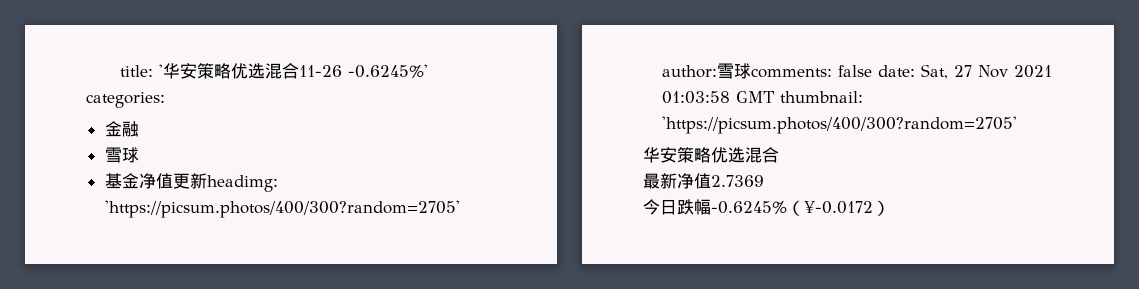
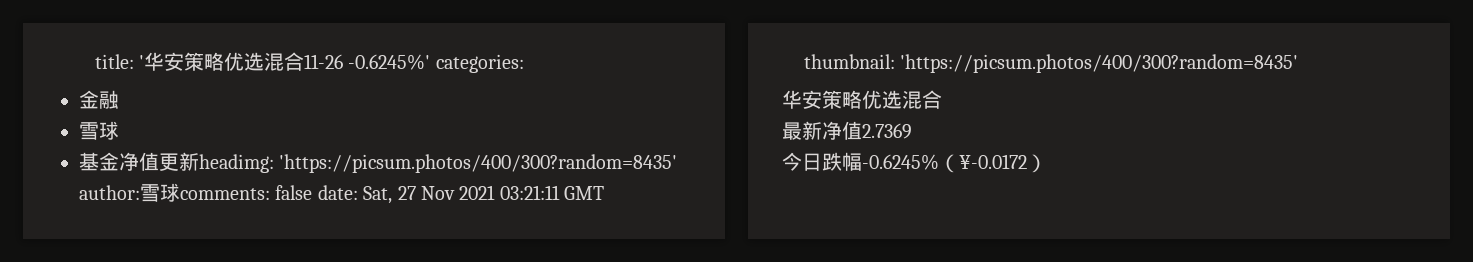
- 基金净值更新headimg: 'https://picsum.photos/400/300?random=2705' author:雪球comments: false date: Sat, 27 Nov 2021 01:03:58 GMT thumbnail: 'https://picsum.photos/400/300?random=2705'
+ 基金净值更新headimg: 'https://picsum.photos/400/300?random=8435' author:雪球comments: false date: Sat, 27 Nov 2021 03:21:11 GMT thumbnail: 'https://picsum.photos/400/300?random=8435'

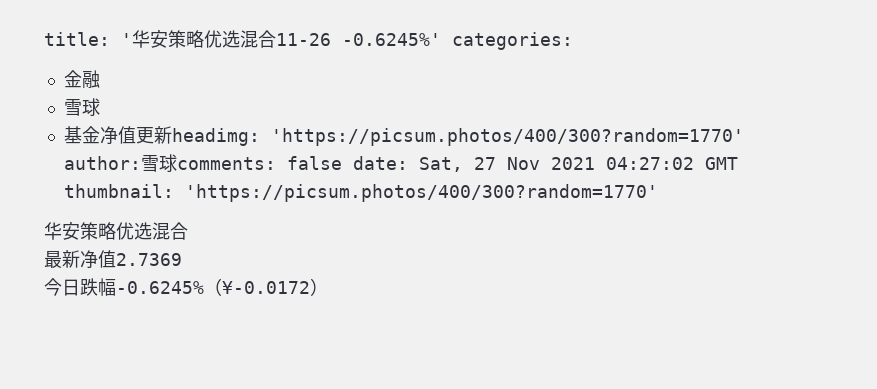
- 基金净值更新headimg: 'https://picsum.photos/400/300?random=8435' author:雪球comments: false date: Sat, 27 Nov 2021 03:21:11 GMT thumbnail: 'https://picsum.photos/400/300?random=8435'
+ 基金净值更新headimg: 'https://picsum.photos/400/300?random=1770' author:雪球comments: false date: Sat, 27 Nov 2021 04:27:02 GMT thumbnail: 'https://picsum.photos/400/300?random=1770'

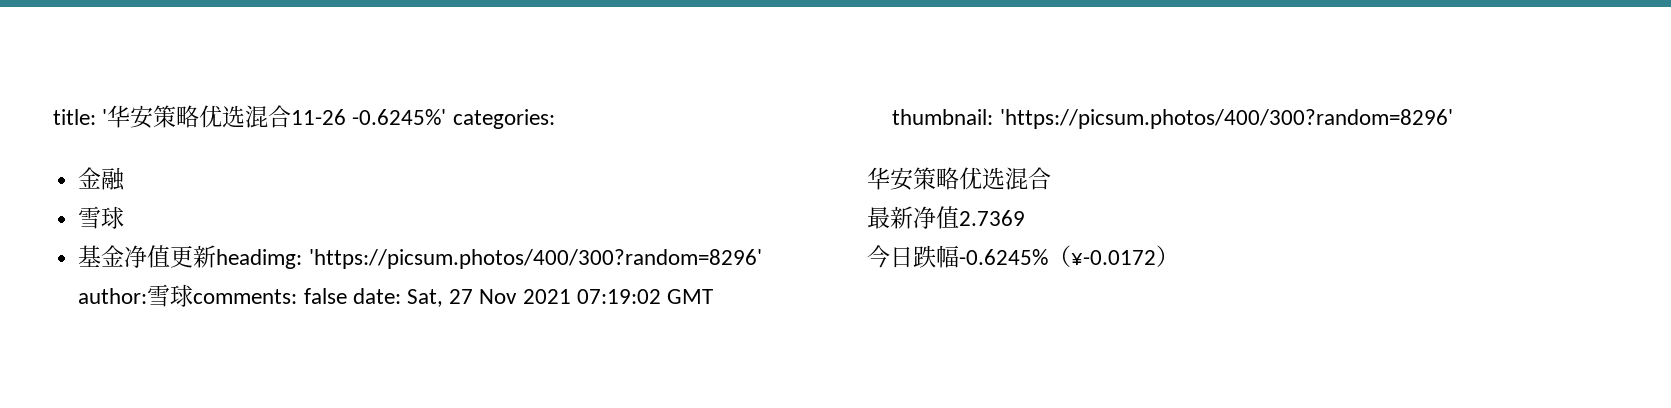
- 基金净值更新headimg: 'https://picsum.photos/400/300?random=1770' author:雪球comments: false date: Sat, 27 Nov 2021 04:27:02 GMT thumbnail: 'https://picsum.photos/400/300?random=1770'
+ 基金净值更新headimg: 'https://picsum.photos/400/300?random=8296' author:雪球comments: false date: Sat, 27 Nov 2021 07:19:02 GMT thumbnail: 'https://picsum.photos/400/300?random=8296'

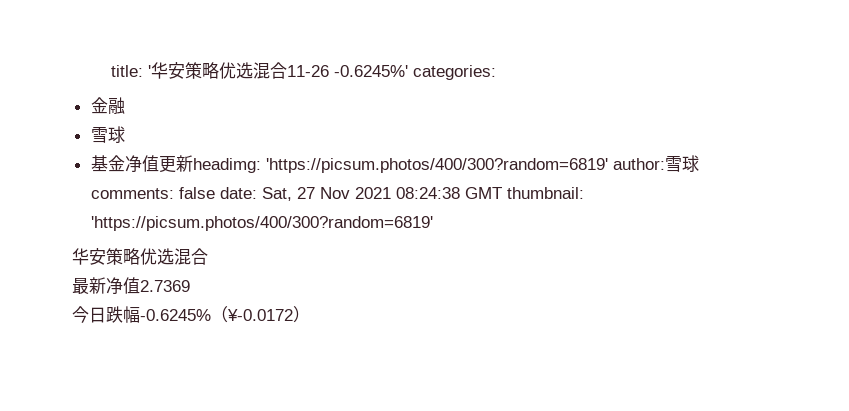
- 基金净值更新headimg: 'https://picsum.photos/400/300?random=8296' author:雪球comments: false date: Sat, 27 Nov 2021 07:19:02 GMT thumbnail: 'https://picsum.photos/400/300?random=8296'
+ 基金净值更新headimg: 'https://picsum.photos/400/300?random=6819' author:雪球comments: false date: Sat, 27 Nov 2021 08:24:38 GMT thumbnail: 'https://picsum.photos/400/300?random=6819'

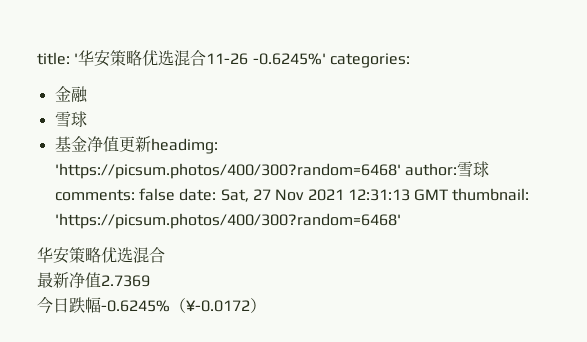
- 基金净值更新headimg: 'https://picsum.photos/400/300?random=6819' author:雪球comments: false date: Sat, 27 Nov 2021 08:24:38 GMT thumbnail: 'https://picsum.photos/400/300?random=6819'
+ 基金净值更新headimg: 'https://picsum.photos/400/300?random=6468' author:雪球comments: false date: Sat, 27 Nov 2021 12:31:13 GMT thumbnail: 'https://picsum.photos/400/300?random=6468'

